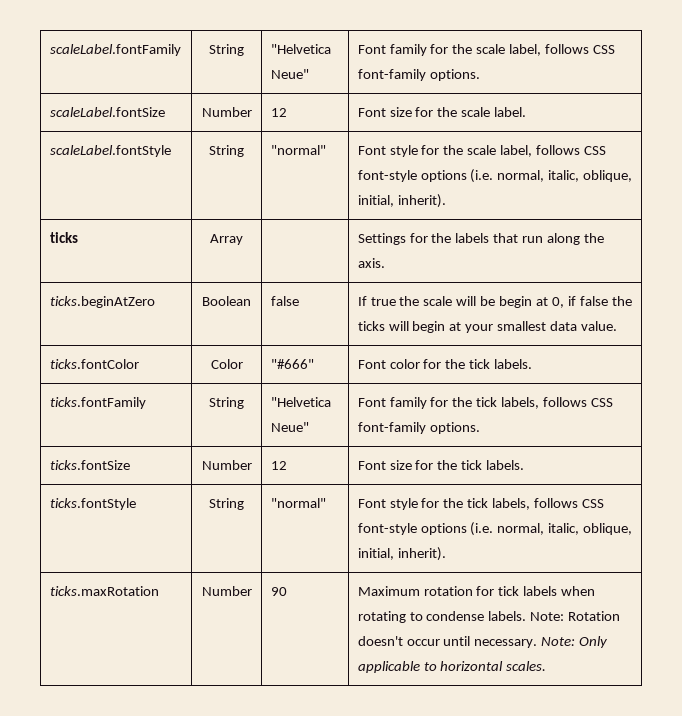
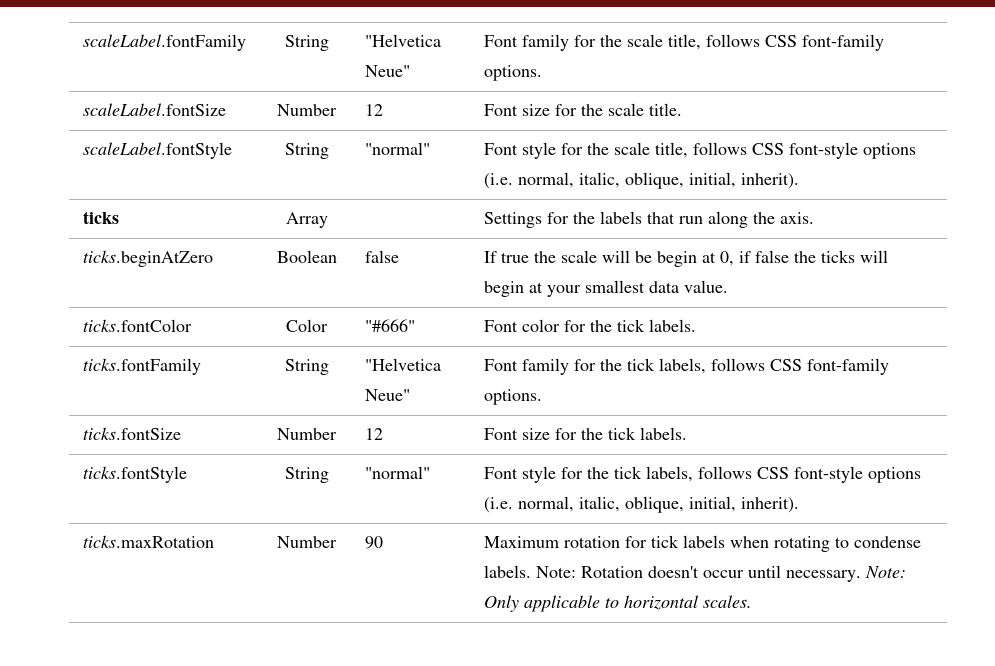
- scaleLabel.fontFamily | String | "Helvetica Neue" | Font family for the scale label, follows CSS font-family options.
+ scaleLabel.fontFamily | String | "Helvetica Neue" | Font family for the scale title, follows CSS font-family options.
- scaleLabel.fontSize | Number | 12 | Font size for the scale label.
+ scaleLabel.fontSize | Number | 12 | Font size for the scale title.
- scaleLabel.fontStyle | String | "normal" | Font style for the scale label, follows CSS font-style options (i.e. normal, italic, oblique, initial, inherit).
+ scaleLabel.fontStyle | String | "normal" | Font style for the scale title, follows CSS font-style options (i.e. normal, italic, oblique, initial, inherit).

